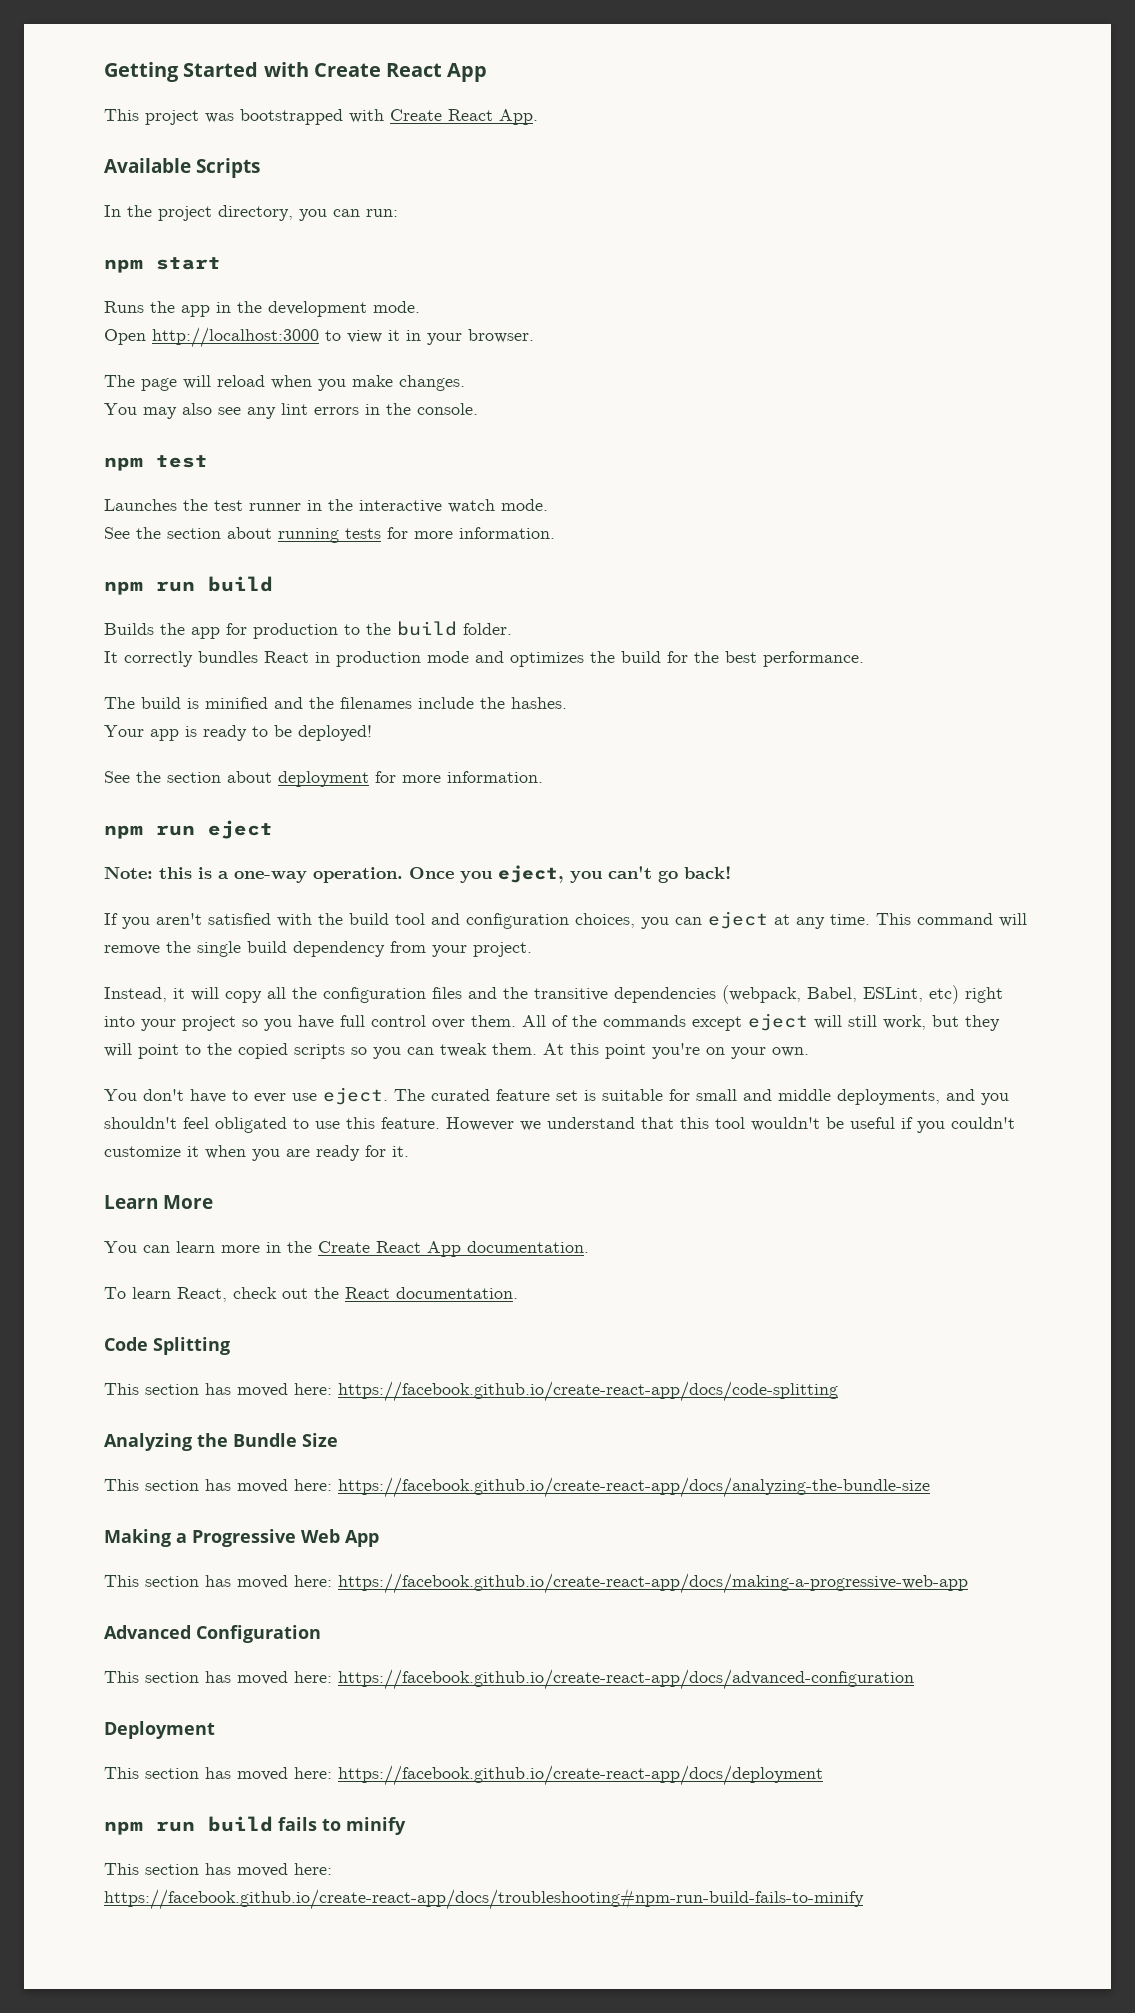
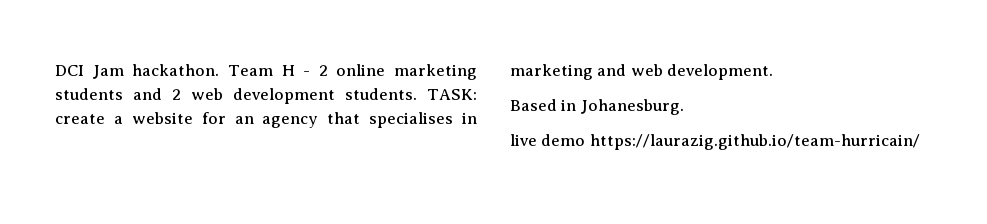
- Getting Started with Create React App
- This project was bootstrapped with Create React App.
- Available Scripts
- In the project directory, you can run:
- npm start
- Runs the app in the development mode.
- Open http://localhost:3000 to view it in your browser.
- The page will reload when you make changes.
- You may also see any lint errors in the console.
- npm test
- Launches the test runner in the interactive watch mode.
- See the section about running tests for more information.
- npm run build
- Builds the app for production to the build folder.
- It correctly bundles React in production mode and optimizes the build for the best performance.
- The build is minified and the filenames include the hashes.
- Your app is ready to be deployed!
- See the section about deployment for more information.
- npm run eject
- Note: this is a one-way operation. Once you eject, you can't go back!
- If you aren't satisfied with the build tool and configuration choices, you can eject at any time. This command will remove the single build dependency from your project.
- Instead, it will copy all the configuration files and the transitive dependencies (webpack, Babel, ESLint, etc) right into your project so you have full control over them. All of the commands except eject will still work, but they will point to the copied scripts so you can tweak them. At this point you're on your own.
- You don't have to ever use eject. The curated feature set is suitable for small and middle deployments, and you shouldn't feel obligated to use this feature. However we understand that this tool wouldn't be useful if you couldn't customize it when you are ready for it.
- Learn More
- You can learn more in the Create React App documentation.
- To learn React, check out the React documentation.
- Code Splitting
- This section has moved here: https://facebook.github.io/create-react-app/docs/code-splitting
- Analyzing the Bundle Size
- This section has moved here: https://facebook.github.io/create-react-app/docs/analyzing-the-bundle-size
- Making a Progressive Web App
- This section has moved here: https://facebook.github.io/create-react-app/docs/making-a-progressive-web-app
- Advanced Configuration
- This section has moved here: https://facebook.github.io/create-react-app/docs/advanced-configuration
- Deployment
- This section has moved here: https://facebook.github.io/create-react-app/docs/deployment
- npm run build fails to minify
- This section has moved here: https://facebook.github.io/create-react-app/docs/troubleshooting#npm-run-build-fails-to-minify
+ DCI Jam hackathon. Team H - 2 online marketing students and 2 web development students. TASK: create a website for an agency that specialises in marketing and web development.
+ Based in Johanesburg.
+ live demo https://laurazig.github.io/team-hurricain/

